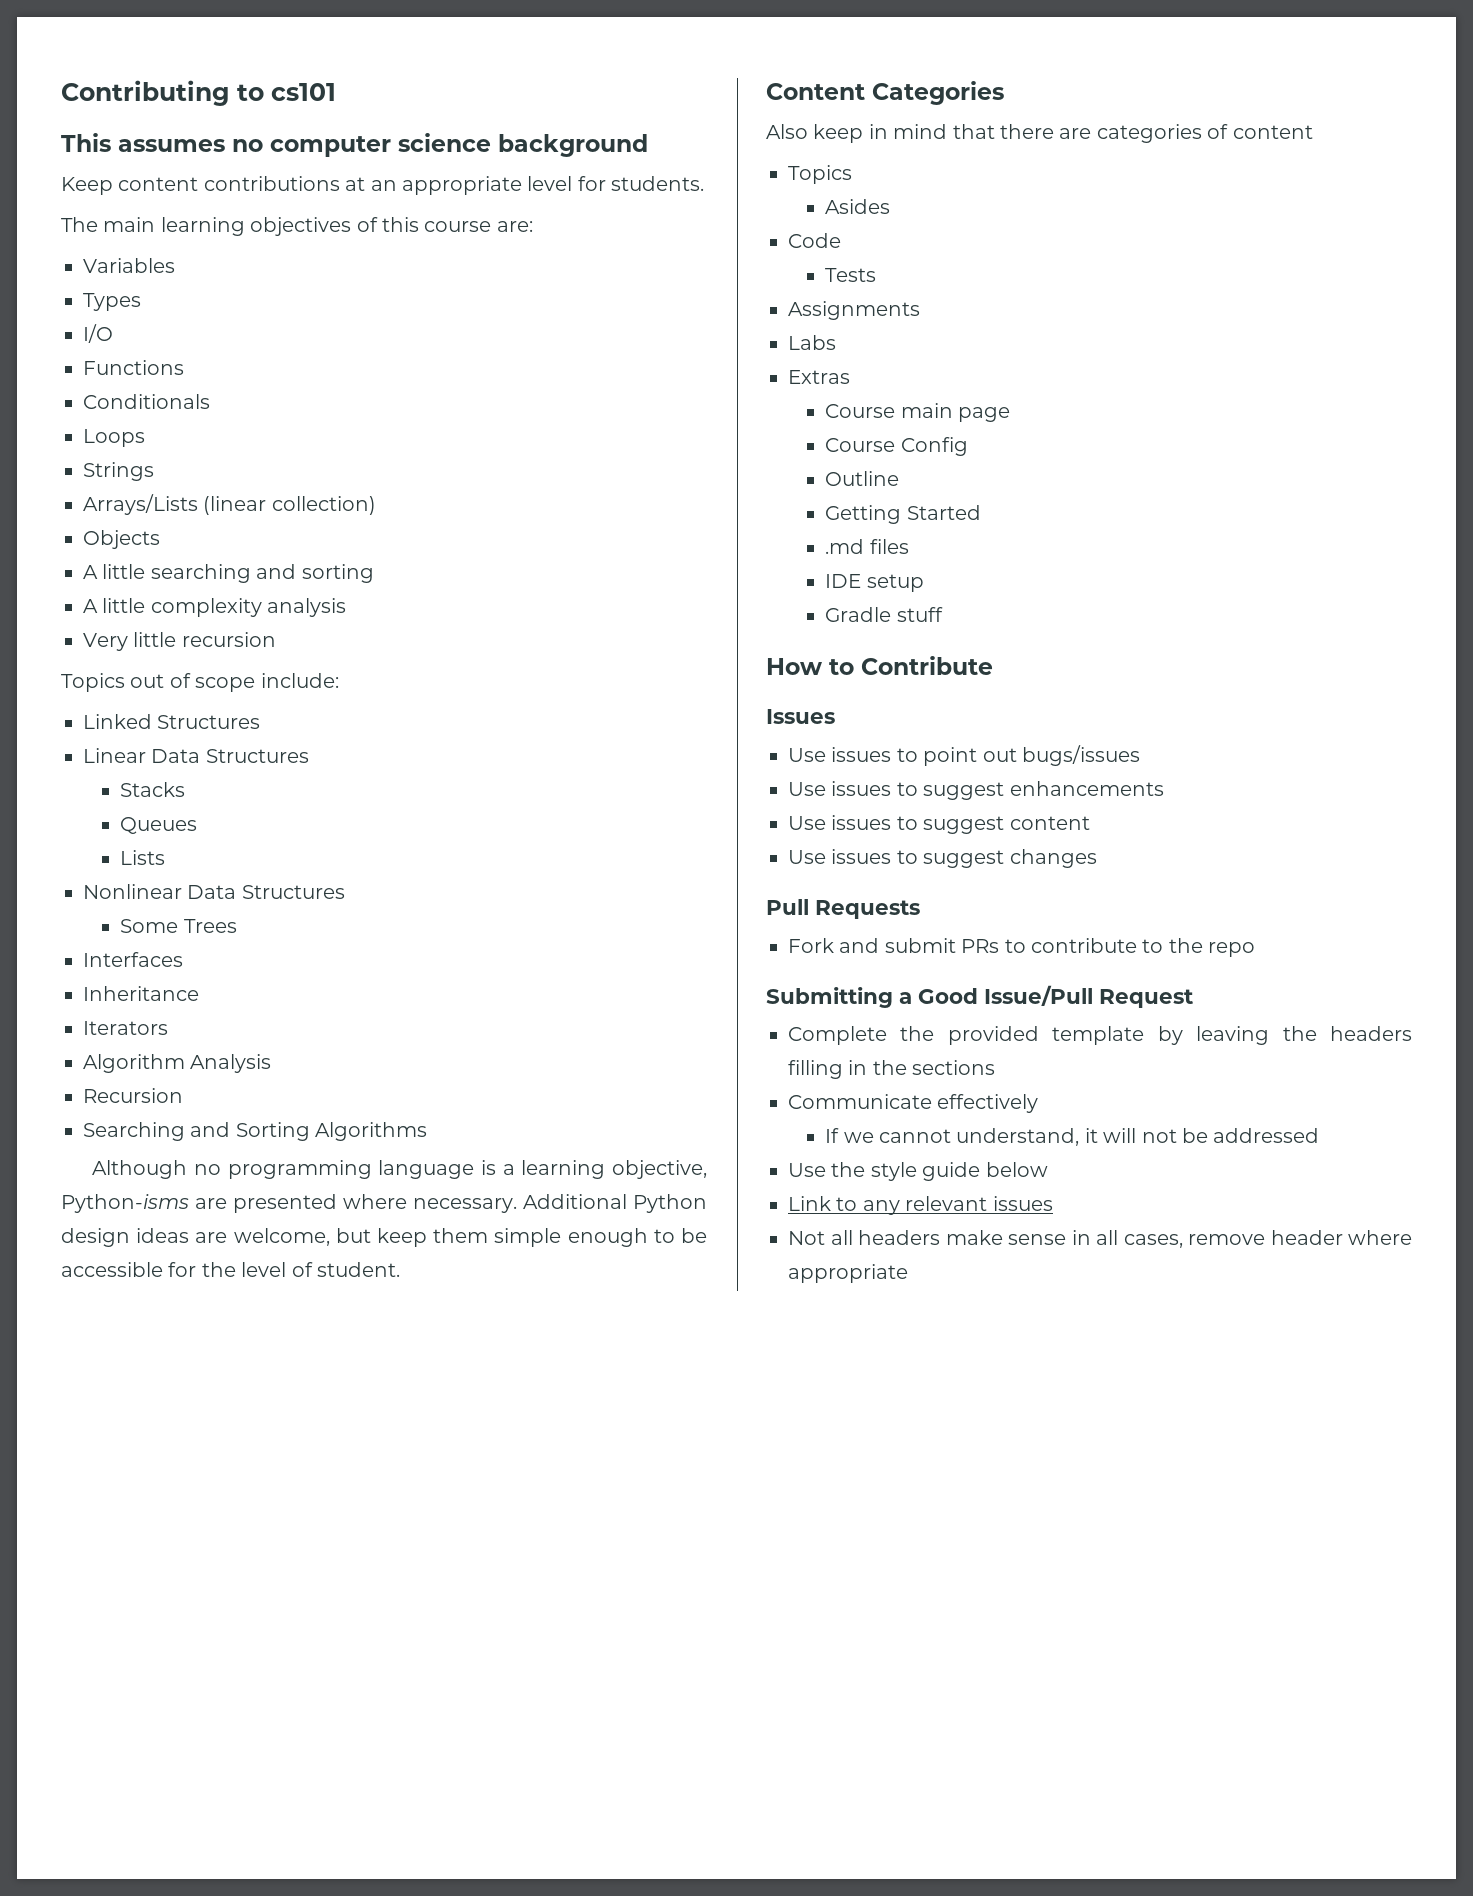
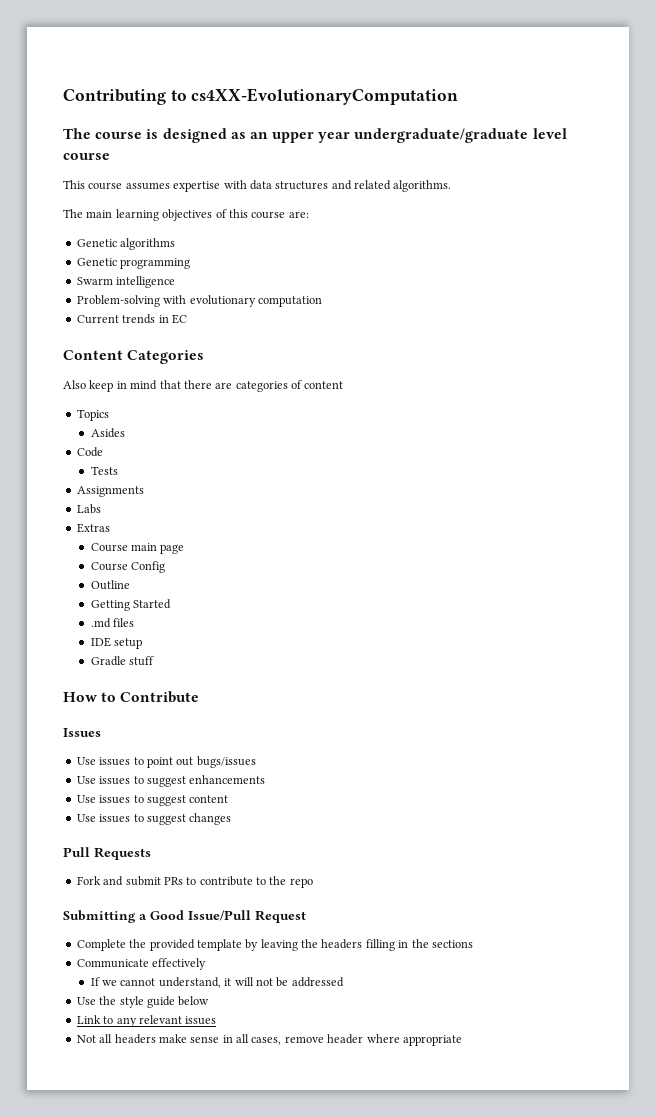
- Contributing to cs101
- This assumes no computer science background
- Keep content contributions at an appropriate level for students.
+ Contributing to cs4XX-EvolutionaryComputation
+ The course is designed as an upper year undergraduate/graduate level course
+ This course assumes expertise with data structures and related algorithms.
- Variables
- Types
- I/O
- Functions
- Conditionals
- Loops
- Strings
- Arrays/Lists (linear collection)
- Objects
- A little searching and sorting
- A little complexity analysis
- Very little recursion
- Topics out of scope include:
- Linked Structures
- Linear Data Structures
- Stacks
- Queues
- Lists
- Nonlinear Data Structures
- Some Trees
- Interfaces
- Inheritance
- Iterators
- Algorithm Analysis
- Recursion
- Searching and Sorting Algorithms
- Although no programming language is a learning objective, Python-isms are presented where necessary. Additional Python design ideas are welcome, but keep them simple enough to be accessible for the level of student.
+ Genetic algorithms
+ Genetic programming
+ Swarm intelligence
+ Problem-solving with evolutionary computation
+ Current trends in EC

